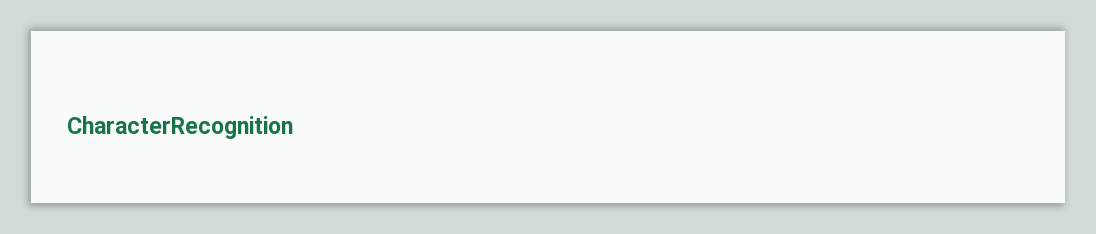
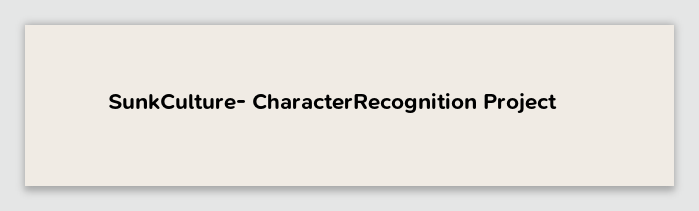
- CharacterRecognition
+ SunkCulture- CharacterRecognition Project

